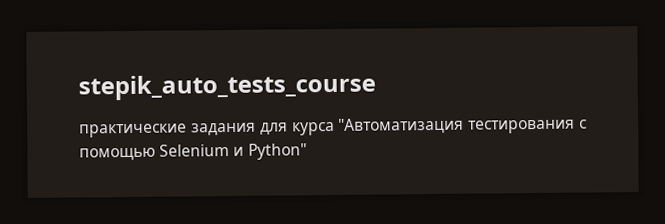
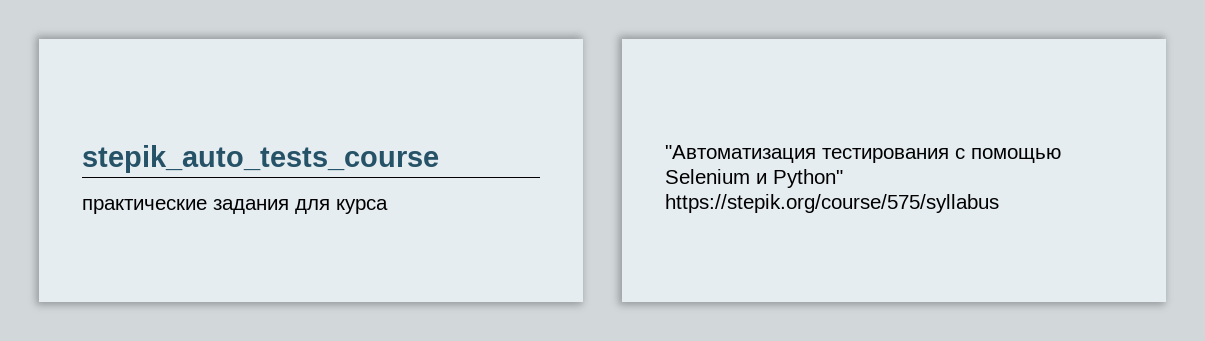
- практические задания для курса "Автоматизация тестирования с помощью Selenium и Python"
+ практические задания для курса "Автоматизация тестирования с помощью Selenium и Python" https://stepik.org/course/575/syllabus

